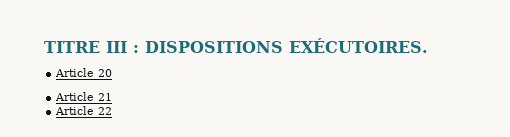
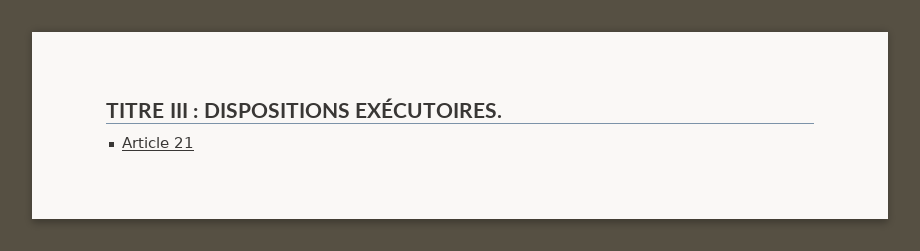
- Article 20
- Article 22

